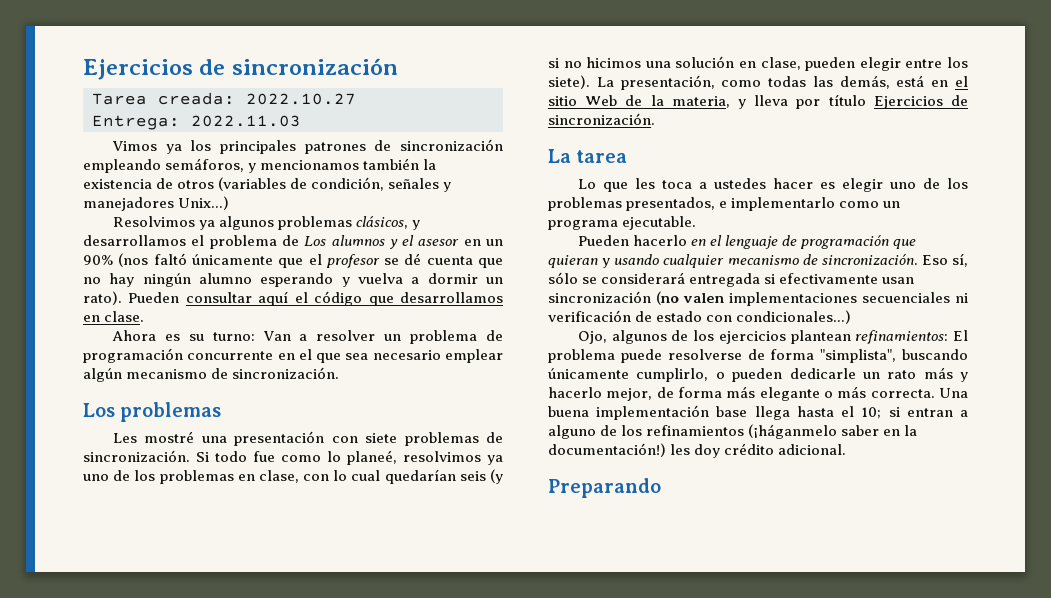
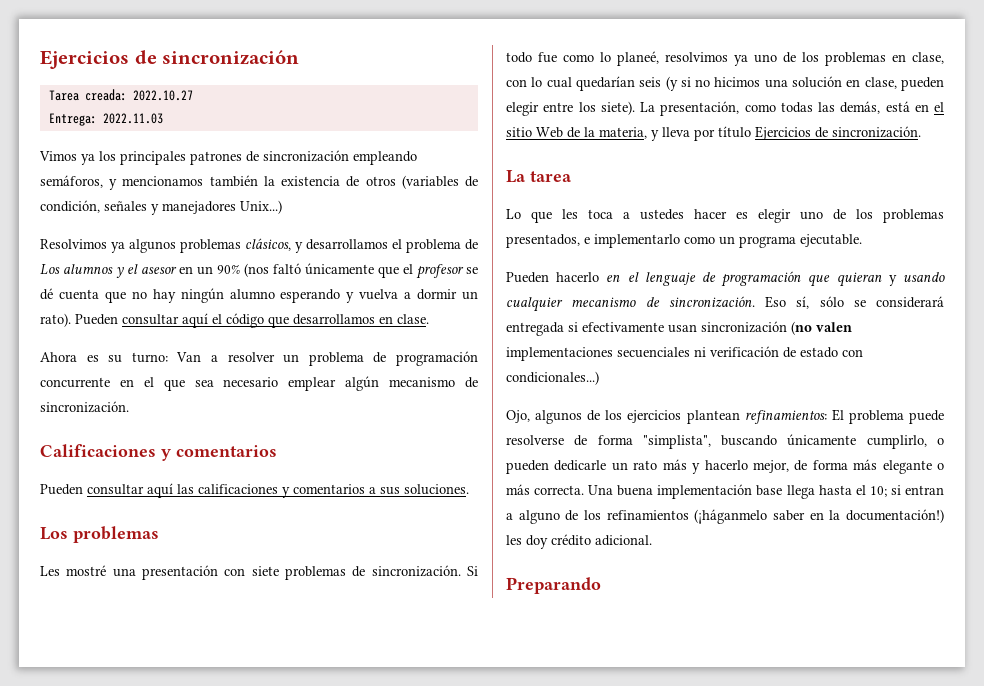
+ Calificaciones y comentarios
+ Pueden consultar aquí las calificaciones y comentarios a sus soluciones.

